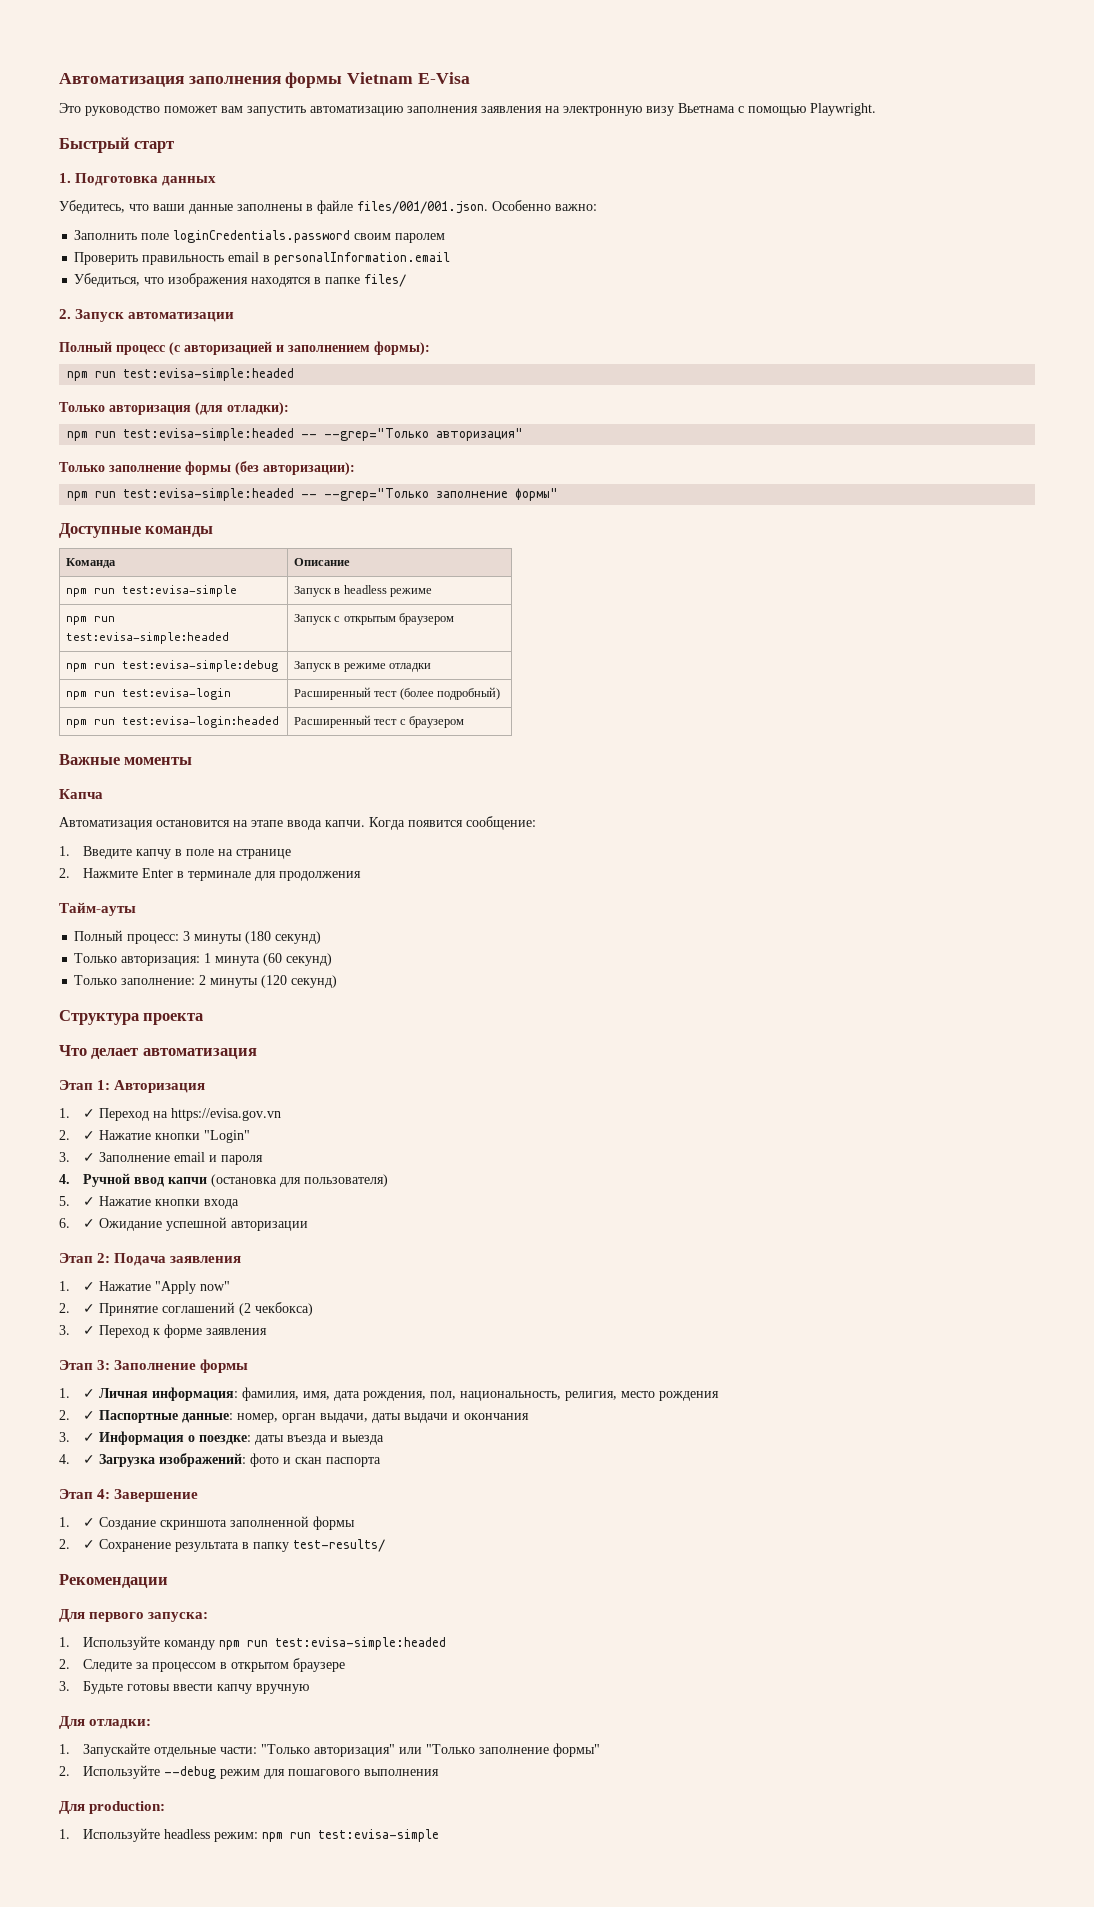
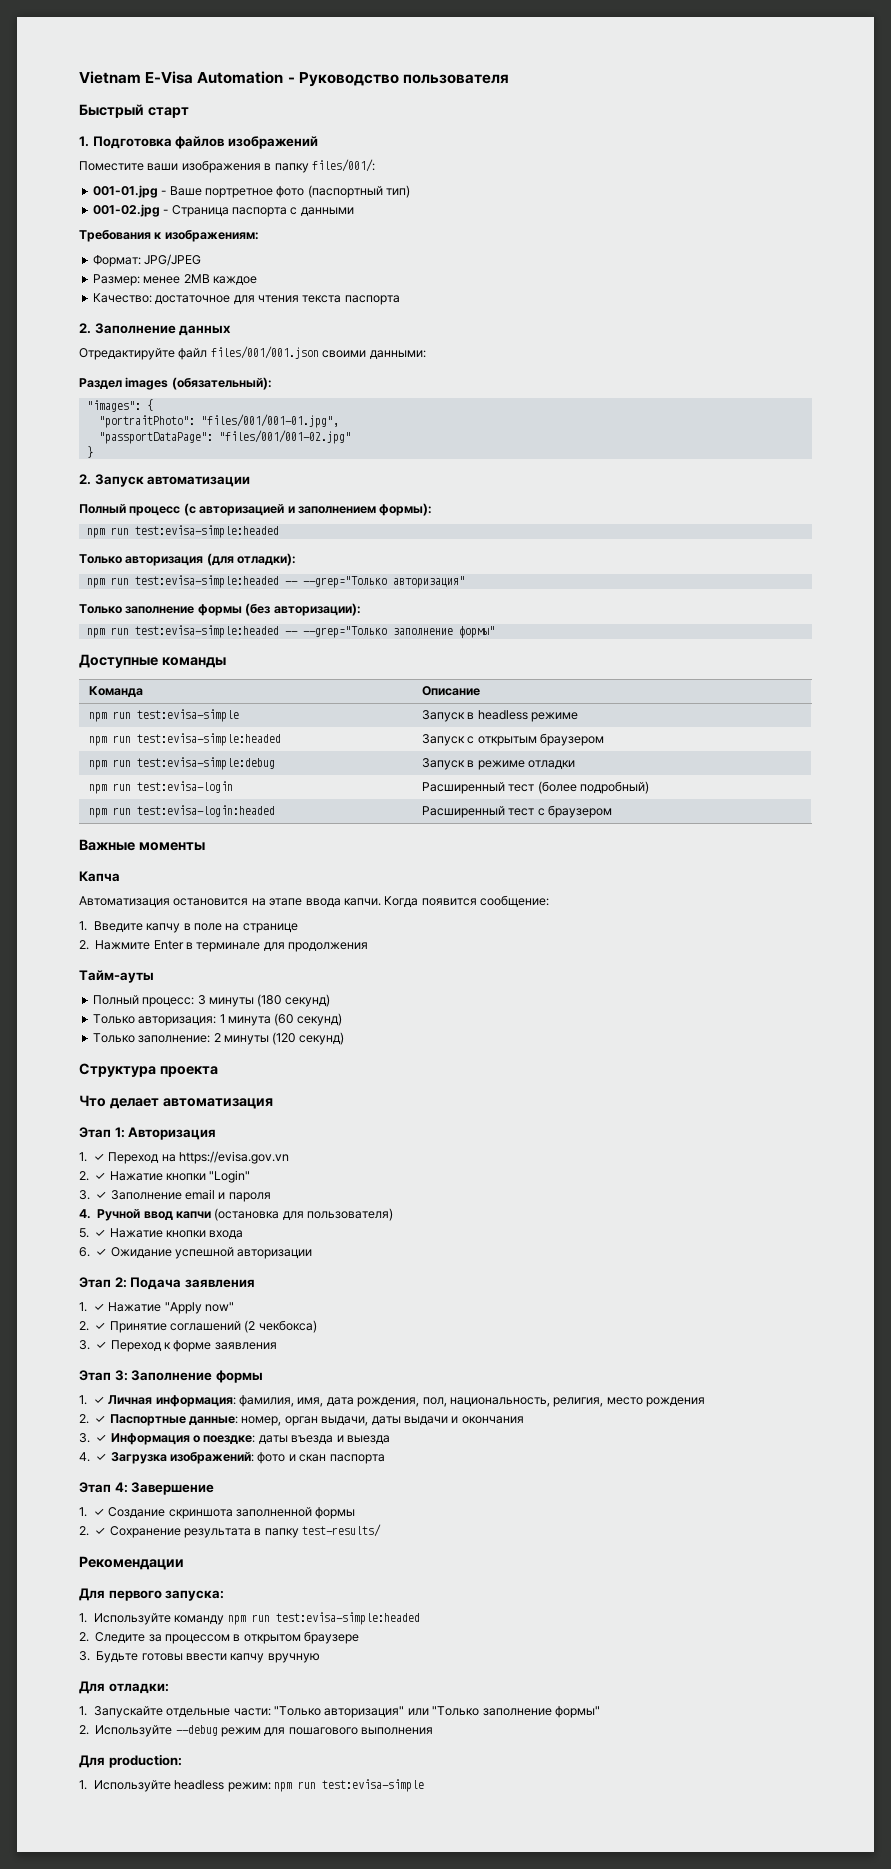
- Автоматизация заполнения формы Vietnam E-Visa
- Это руководство поможет вам запустить автоматизацию заполнения заявления на электронную визу Вьетнама с помощью Playwright.
+ Vietnam E-Visa Automation - Руководство пользователя
  Быстрый старт
- 1. Подготовка данных
- Убедитесь, что ваши данные заполнены в файле files/001/001.json. Особенно важно:
- Заполнить поле loginCredentials.password своим паролем
- Проверить правильность email в personalInformation.email
- Убедиться, что изображения находятся в папке files/
+ 1. Подготовка файлов изображений
+ Поместите ваши изображения в папку files/001/:
+ 001-01.jpg - Ваше портретное фото (паспортный тип)
+ 001-02.jpg - Страница паспорта с данными
+ Требования к изображениям:
+ Формат: JPG/JPEG
+ Размер: менее 2MB каждое
+ Качество: достаточное для чтения текста паспорта
+ 2. Заполнение данных
+ Отредактируйте файл files/001/001.json своими данными:
+ Раздел images (обязательный):
+ "images": {
+ "portraitPhoto": "files/001/001-01.jpg",
+ "passportDataPage": "files/001/001-02.jpg"
+ }

